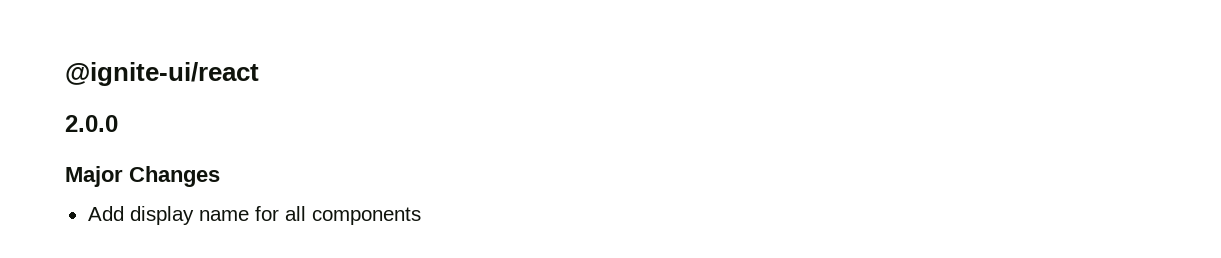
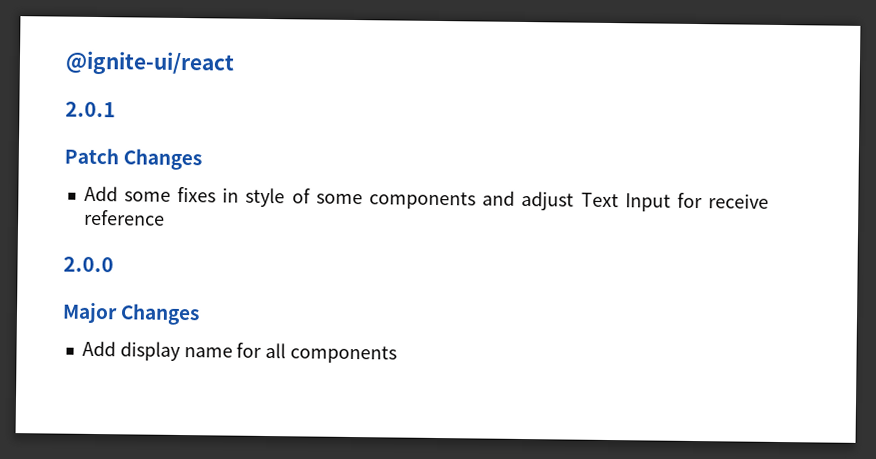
+ 2.0.1
+ Patch Changes
+ Add some fixes in style of some components and adjust Text Input for receive reference

